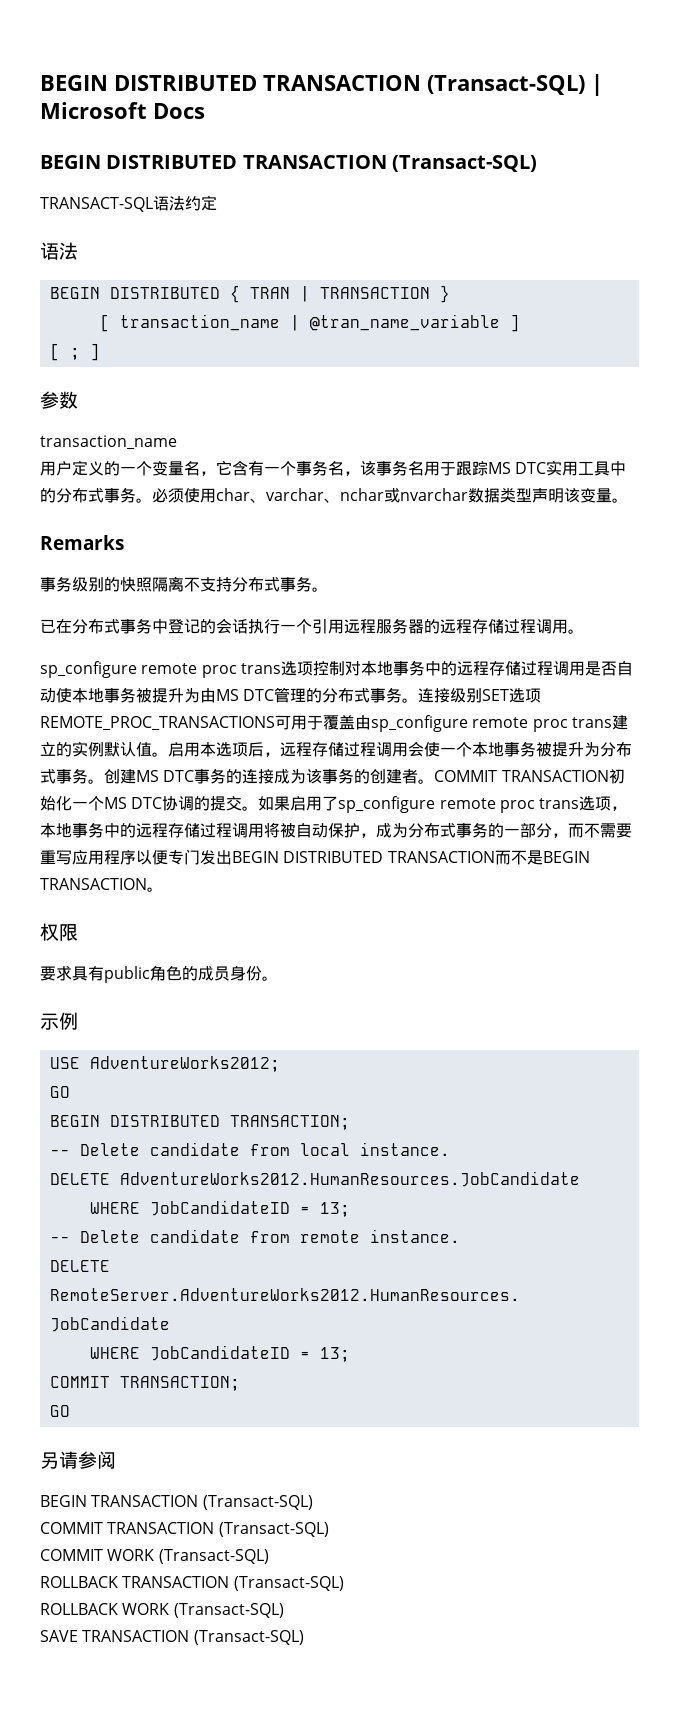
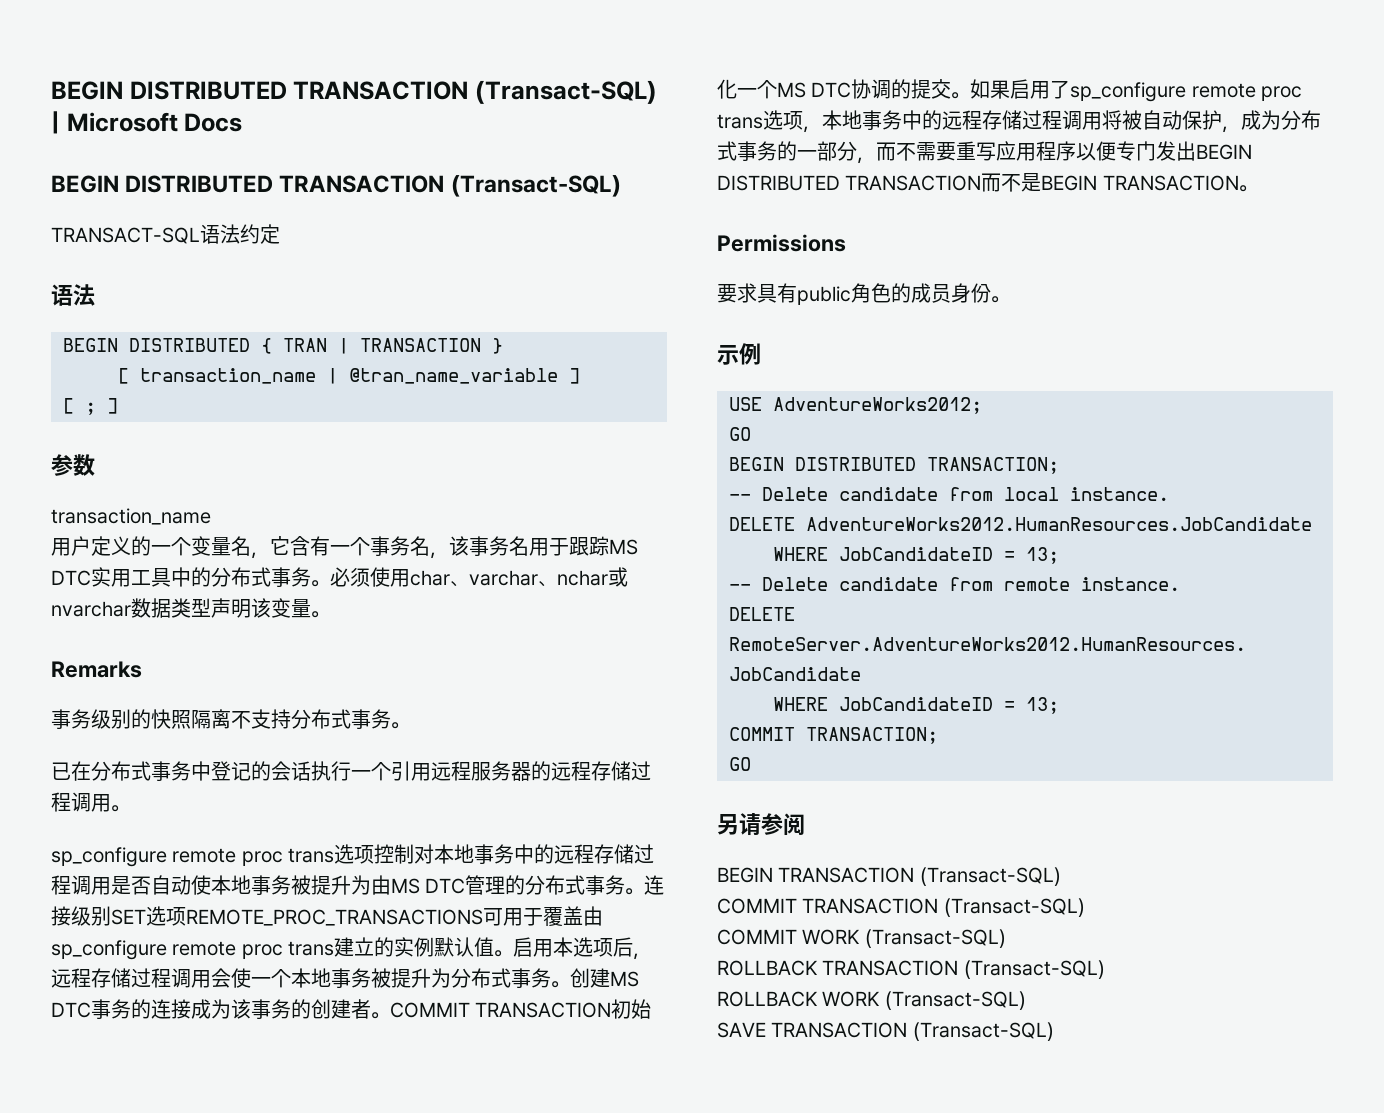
- 权限
+ Permissions

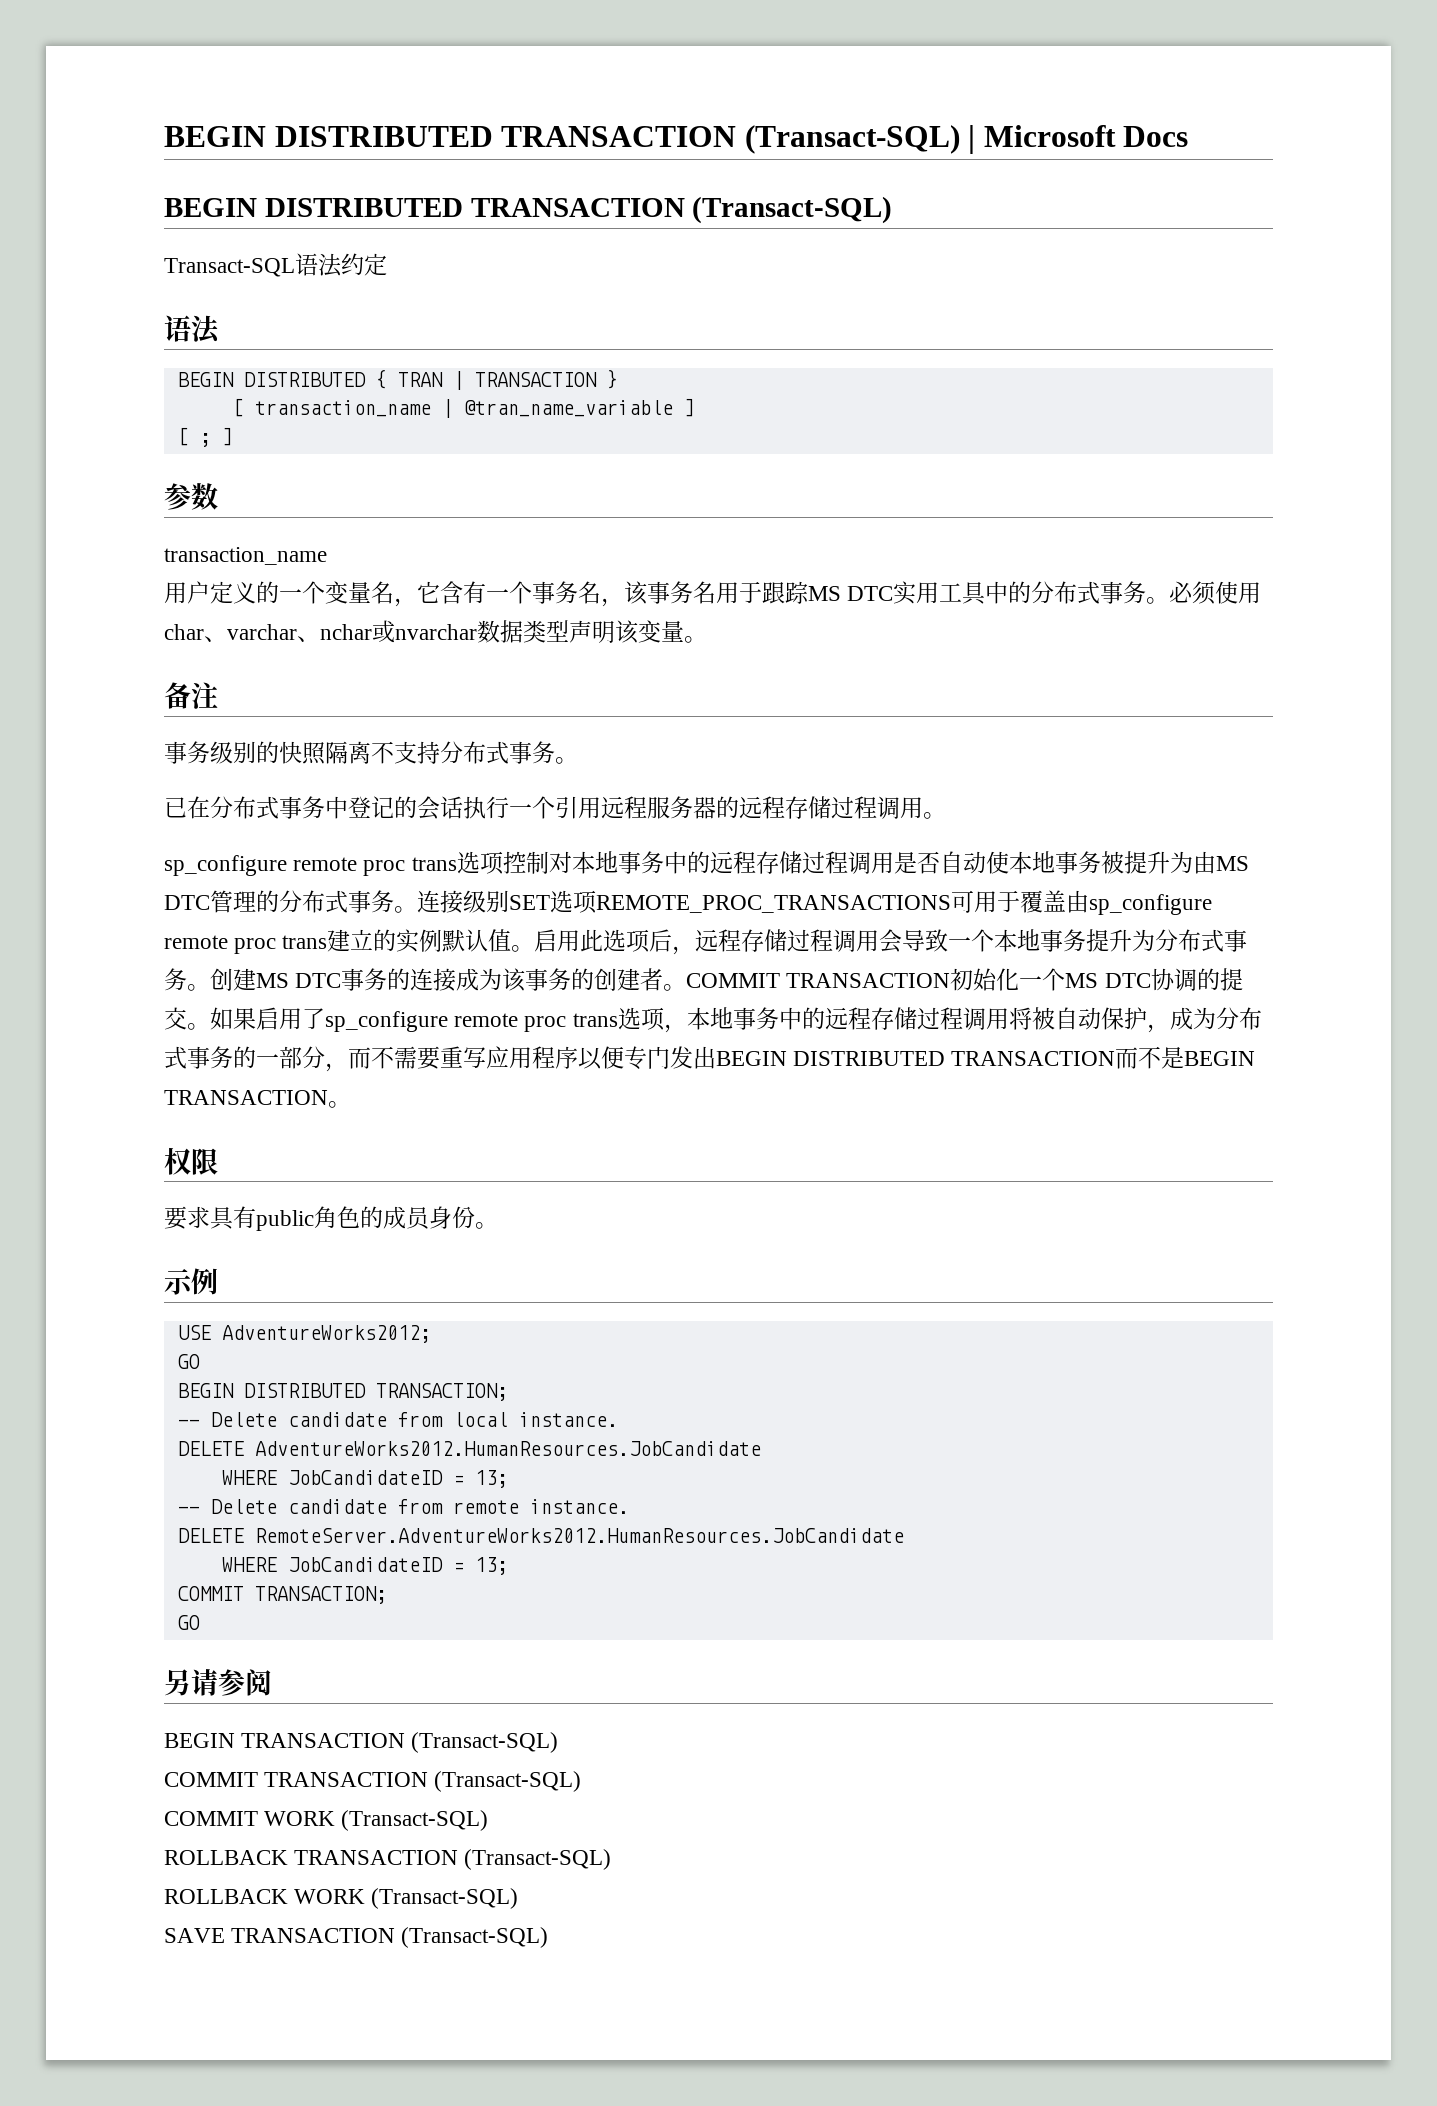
- TRANSACT-SQL语法约定
+ Transact-SQL语法约定
- Remarks
+ 备注
- 启用本选项后，远程存储过程调用会使一个本地事务被提升为分布式事务。
+ 启用此选项后，远程存储过程调用会导致一个本地事务提升为分布式事务。
- Permissions
+ 权限

